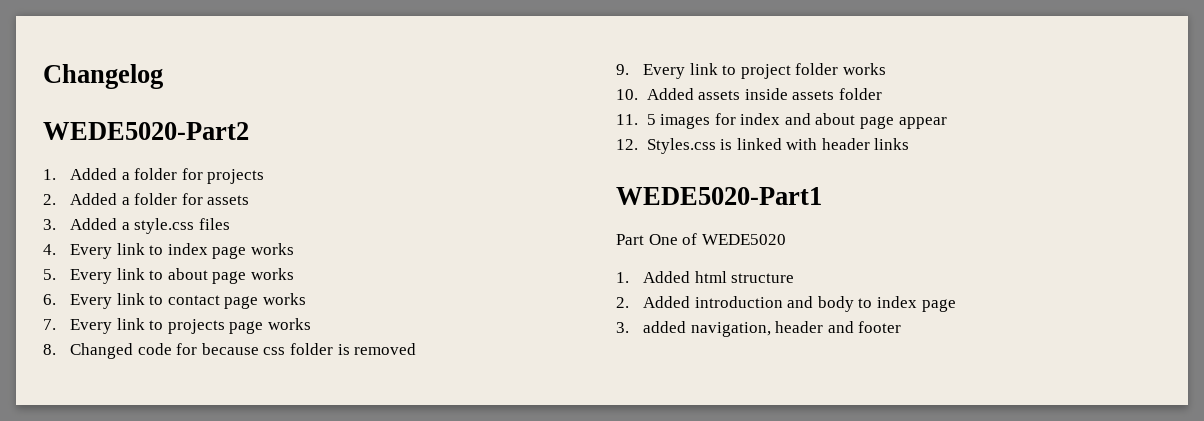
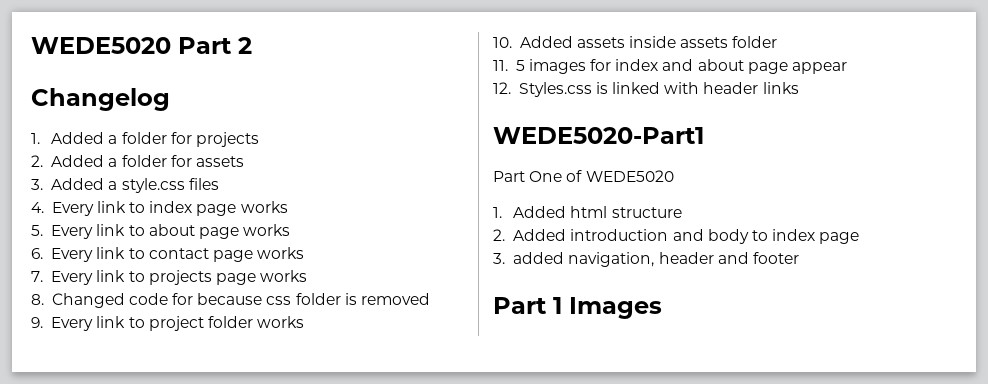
+ WEDE5020 Part 2
- WEDE5020-Part2
+ Part 1 Images

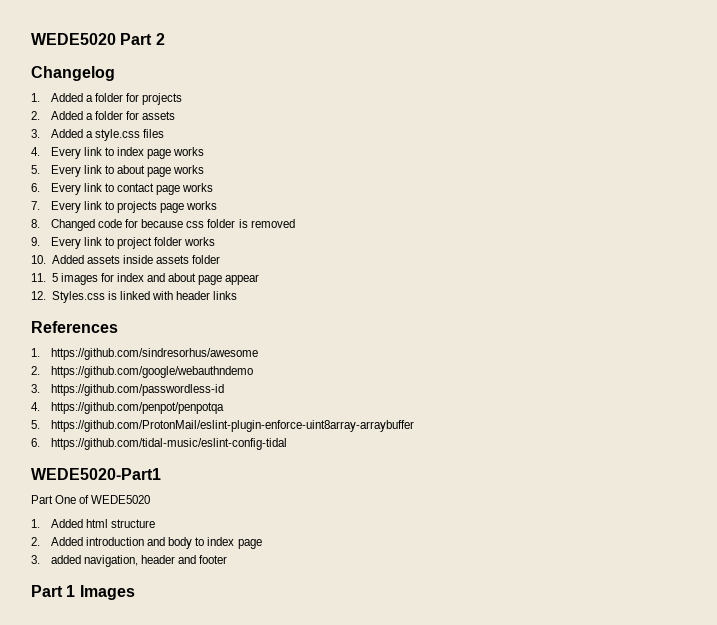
+ References
+ 1. https://github.com/sindresorhus/awesome
+ 2. https://github.com/google/webauthndemo
+ 3. https://github.com/passwordless-id
+ 4. https://github.com/penpot/penpotqa
+ 5. https://github.com/ProtonMail/eslint-plugin-enforce-uint8array-arraybuffer
+ 6. https://github.com/tidal-music/eslint-config-tidal

